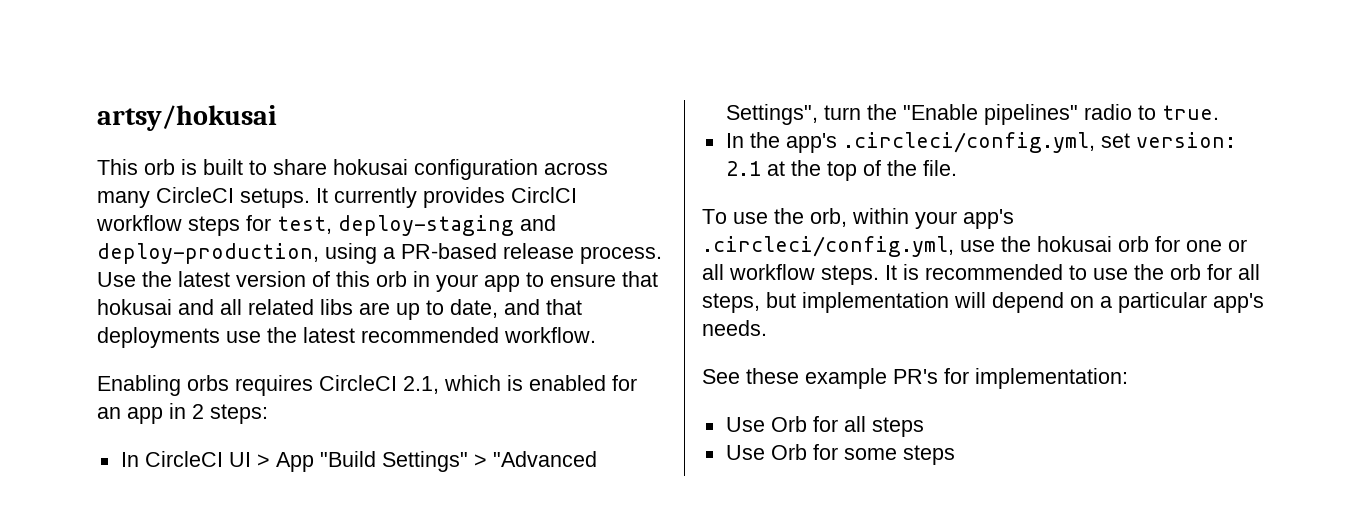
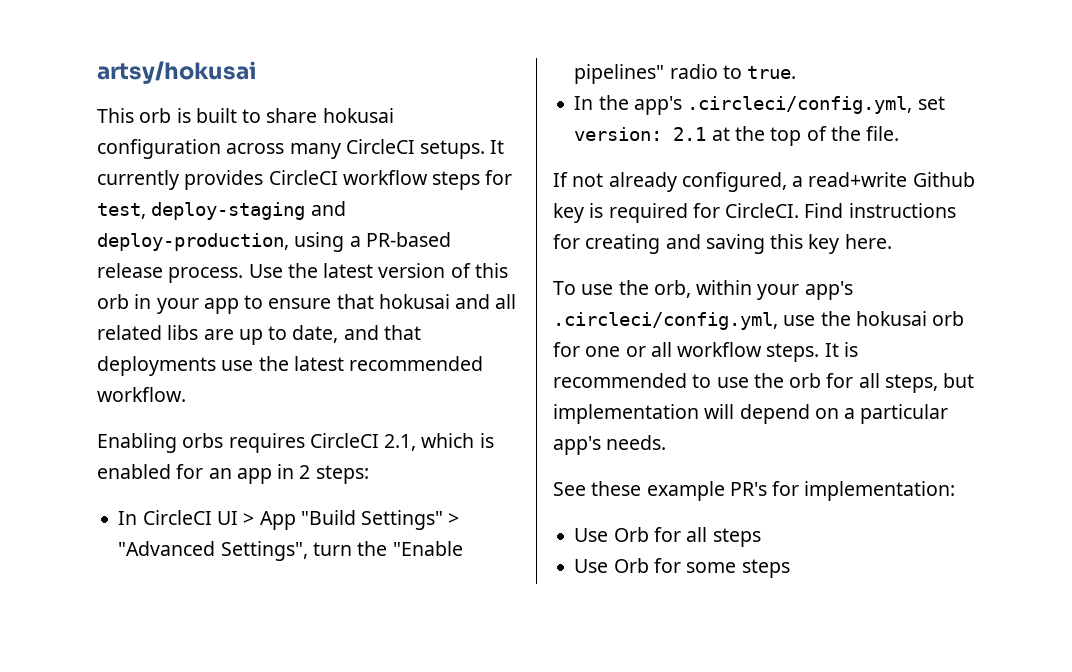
- It currently provides CirclCI workflow steps for test, deploy-staging and deploy-production, using a PR-based release process.
+ It currently provides CircleCI workflow steps for test, deploy-staging and deploy-production, using a PR-based release process.
+ If not already configured, a read+write Github key is required for CircleCI. Find instructions for creating and saving this key here.

